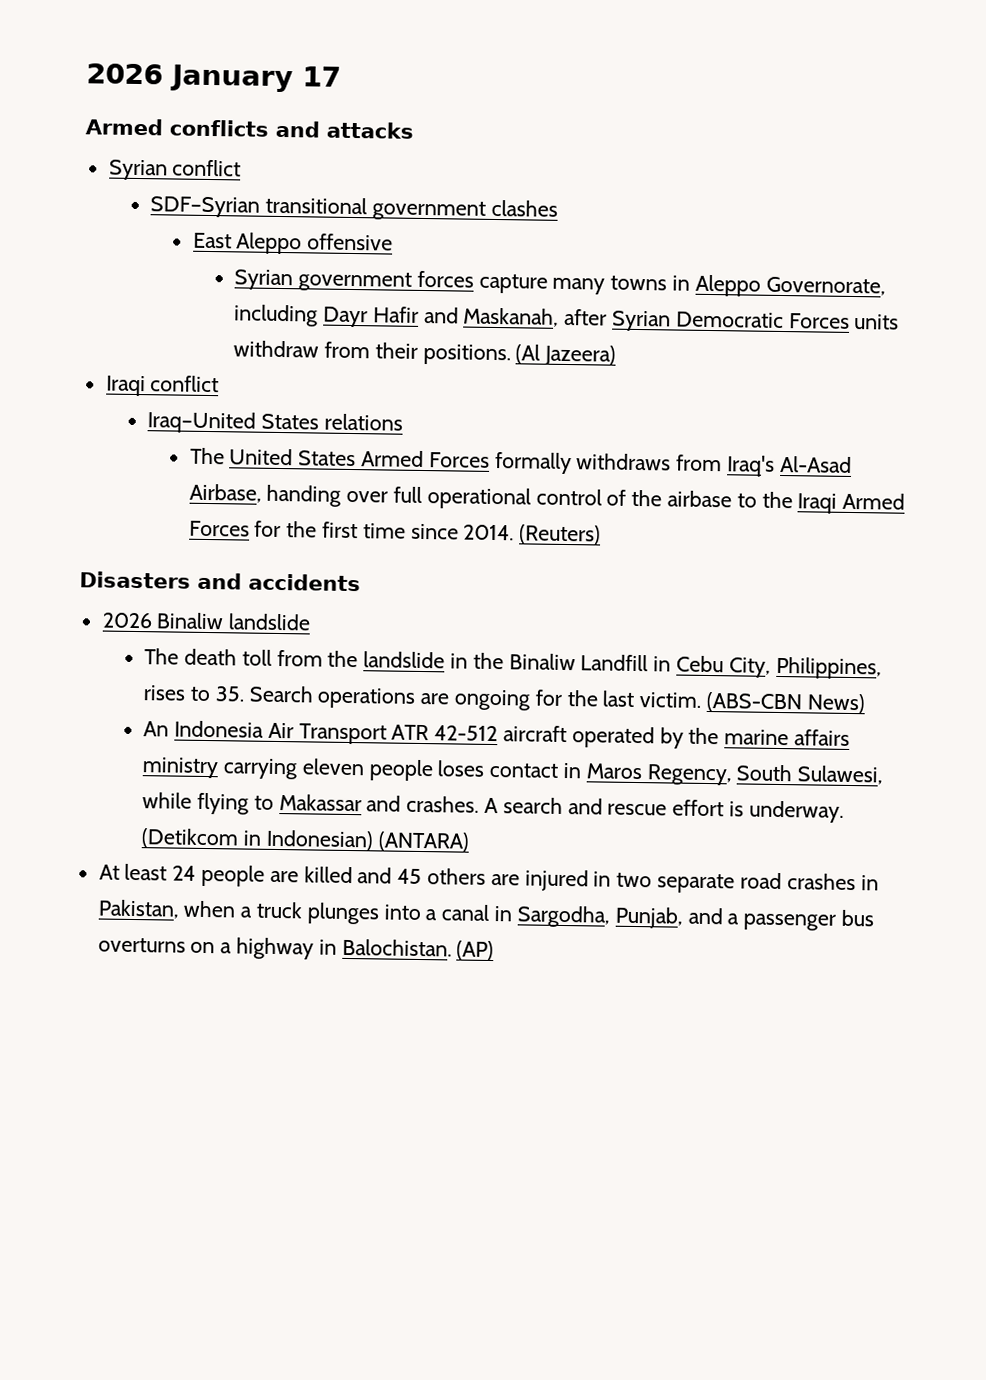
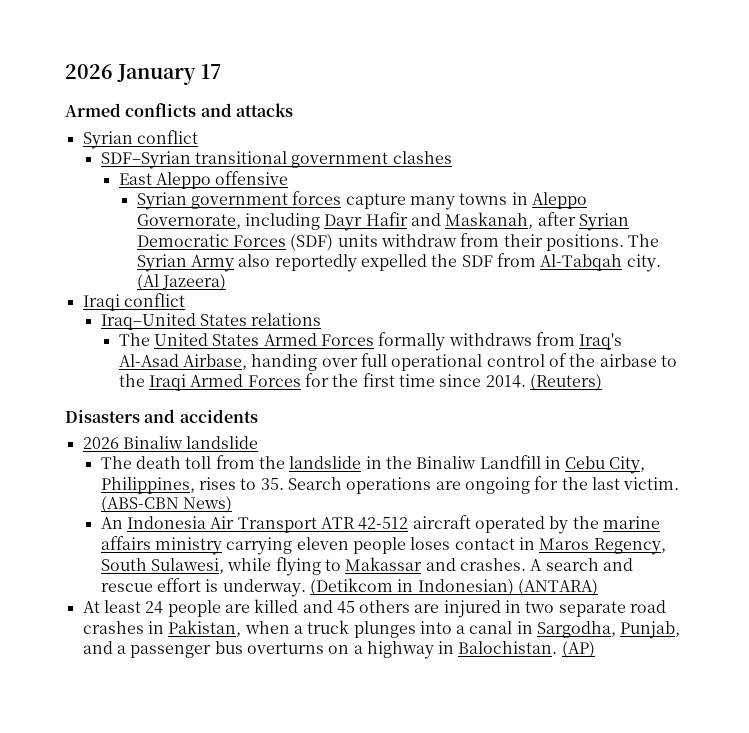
- Syrian government forces capture many towns in Aleppo Governorate, including Dayr Hafir and Maskanah, after Syrian Democratic Forces units withdraw from their positions.
+ Syrian government forces capture many towns in Aleppo Governorate, including Dayr Hafir and Maskanah, after Syrian Democratic Forces (SDF) units withdraw from their positions.
+ The Syrian Army also reportedly expelled the SDF from Al-Tabqah city.

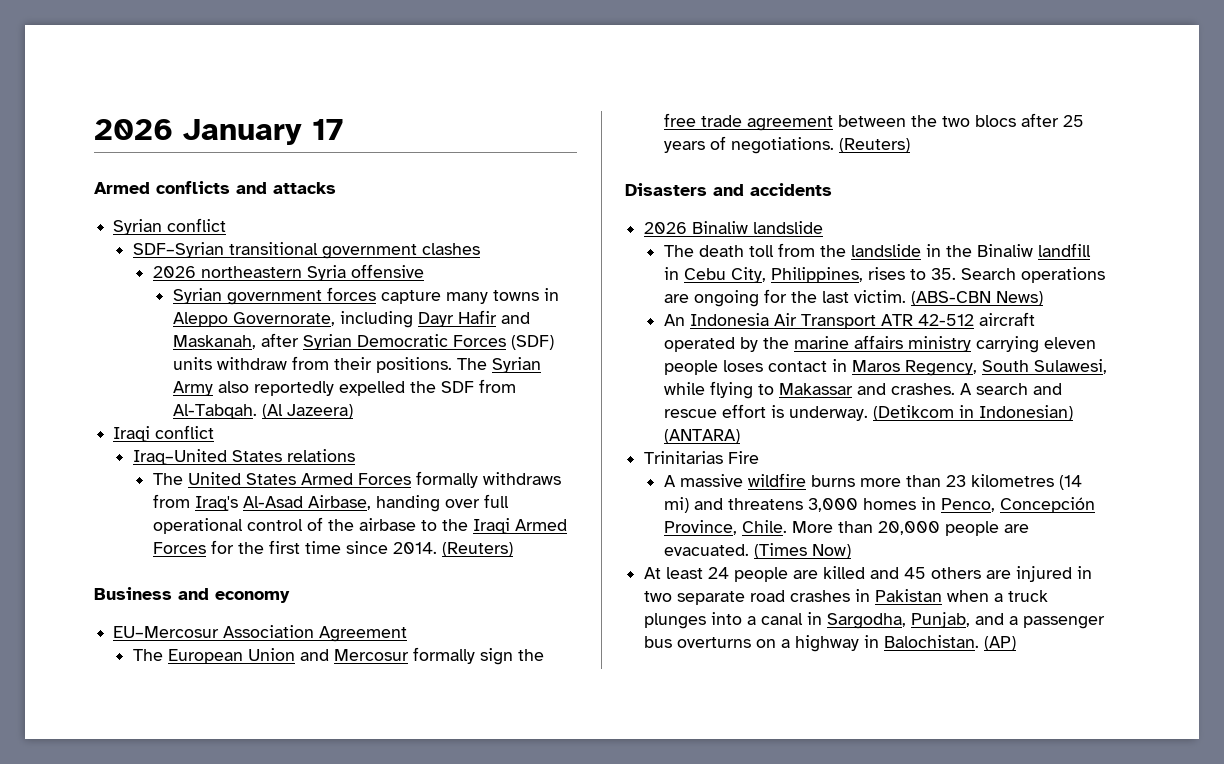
- East Aleppo offensive
+ 2026 northeastern Syria offensive
- The Syrian Army also reportedly expelled the SDF from Al-Tabqah city.
+ The Syrian Army also reportedly expelled the SDF from Al-Tabqah.
+ Business and economy
+ EU–Mercosur Association Agreement
+ The European Union and Mercosur formally sign the free trade agreement between the two blocs after 25 years of negotiations. (Reuters)
- The death toll from the landslide in the Binaliw Landfill in Cebu City, Philippines, rises to 35. Search operations are ongoing for the last victim.
+ The death toll from the landslide in the Binaliw landfill in Cebu City, Philippines, rises to 35. Search operations are ongoing for the last victim.
+ Trinitarias Fire
+ A massive wildfire burns more than 23 kilometres (14 mi) and threatens 3,000 homes in Penco, Concepción Province, Chile. More than 20,000 people are evacuated. (Times Now)
- At least 24 people are killed and 45 others are injured in two separate road crashes in Pakistan, when a truck plunges into a canal in Sargodha, Punjab, and a passenger bus overturns on a highway in Balochistan.
+ At least 24 people are killed and 45 others are injured in two separate road crashes in Pakistan when a truck plunges into a canal in Sargodha, Punjab, and a passenger bus overturns on a highway in Balochistan.

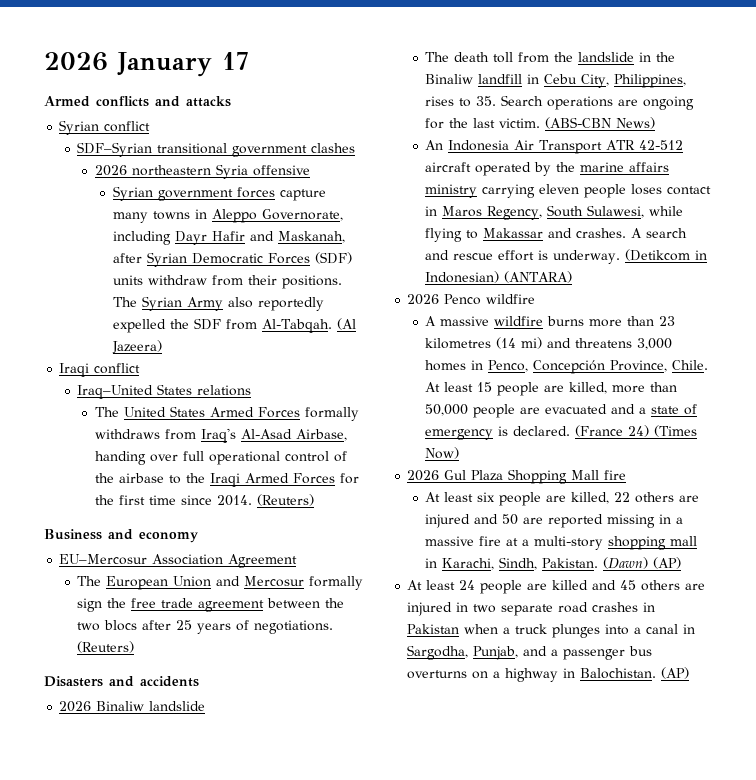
- Trinitarias Fire
+ 2026 Penco wildfire
- More than 20,000 people are evacuated. (Times Now)
+ At least 15 people are killed, more than 50,000 people are evacuated and a state of emergency is declared. (France 24) (Times Now)
+ 2026 Gul Plaza Shopping Mall fire
+ At least six people are killed, 22 others are injured and 50 are reported missing in a massive fire at a multi-story shopping mall in Karachi, Sindh, Pakistan. (Dawn) (AP)

